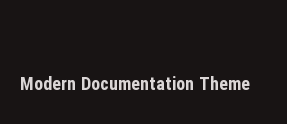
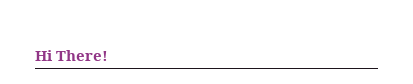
- Modern Documentation Theme
+ Hi There!

